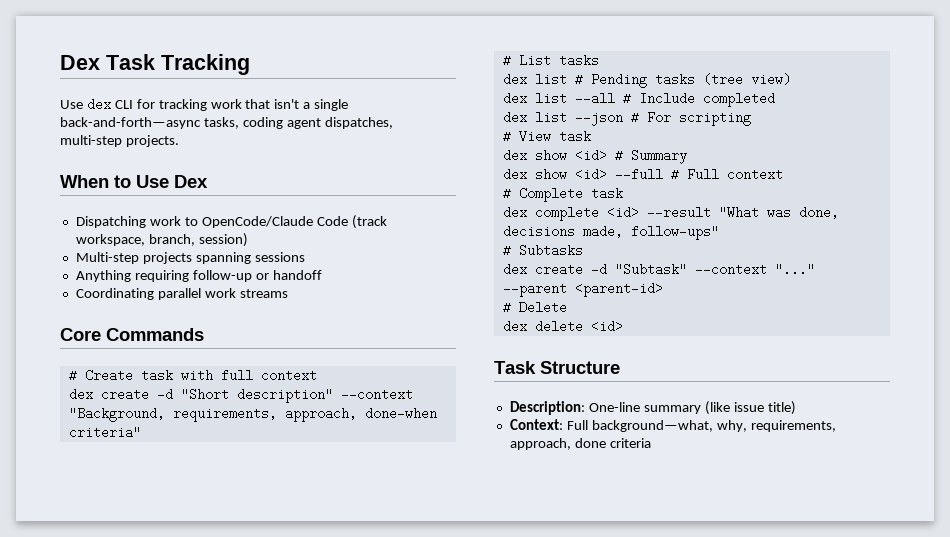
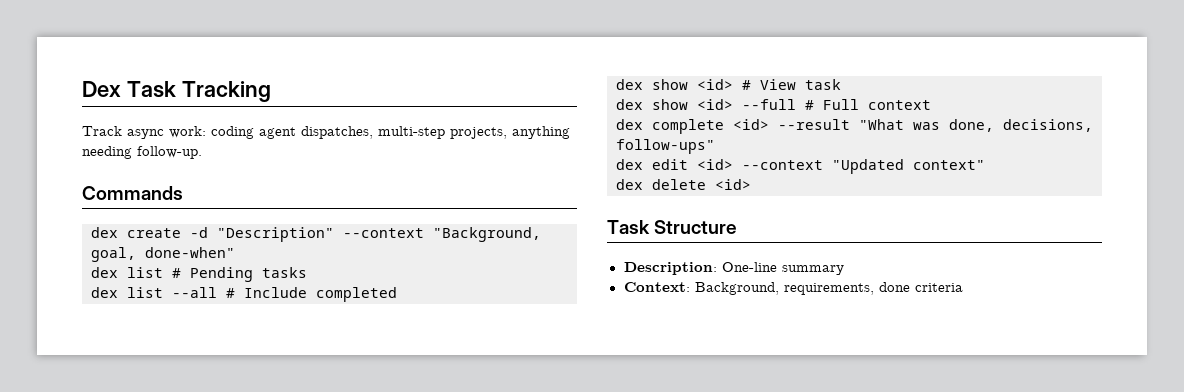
- Use dex CLI for tracking work that isn't a single back-and-forth—async tasks, coding agent dispatches, multi-step projects.
- When to Use Dex
- Dispatching work to OpenCode/Claude Code (track workspace, branch, session)
- Multi-step projects spanning sessions
- Anything requiring follow-up or handoff
- Coordinating parallel work streams
- Core Commands
- # Create task with full context
- dex create -d "Short description" --context "Background, requirements, approach, done-when criteria"
- # List tasks
+ Track async work: coding agent dispatches, multi-step projects, anything needing follow-up.
+ Commands
+ dex create -d "Description" --context "Background, goal, done-when"
- dex list # Pending tasks (tree view)
+ dex list # Pending tasks
- dex list --json # For scripting
- # View task
- dex show <id> # Summary
+ dex show <id> # View task
- # Complete task
- dex complete <id> --result "What was done, decisions made, follow-ups"
+ dex complete <id> --result "What was done, decisions, follow-ups"
- # Subtasks
- dex create -d "Subtask" --context "..." --parent <parent-id>
- # Delete
+ dex edit <id> --context "Updated context"
- Description: One-line summary (like issue title)
- Context: Full background—what, why, requirements, approach, done criteria
+ Description: One-line summary
+ Context: Background, requirements, done criteria

